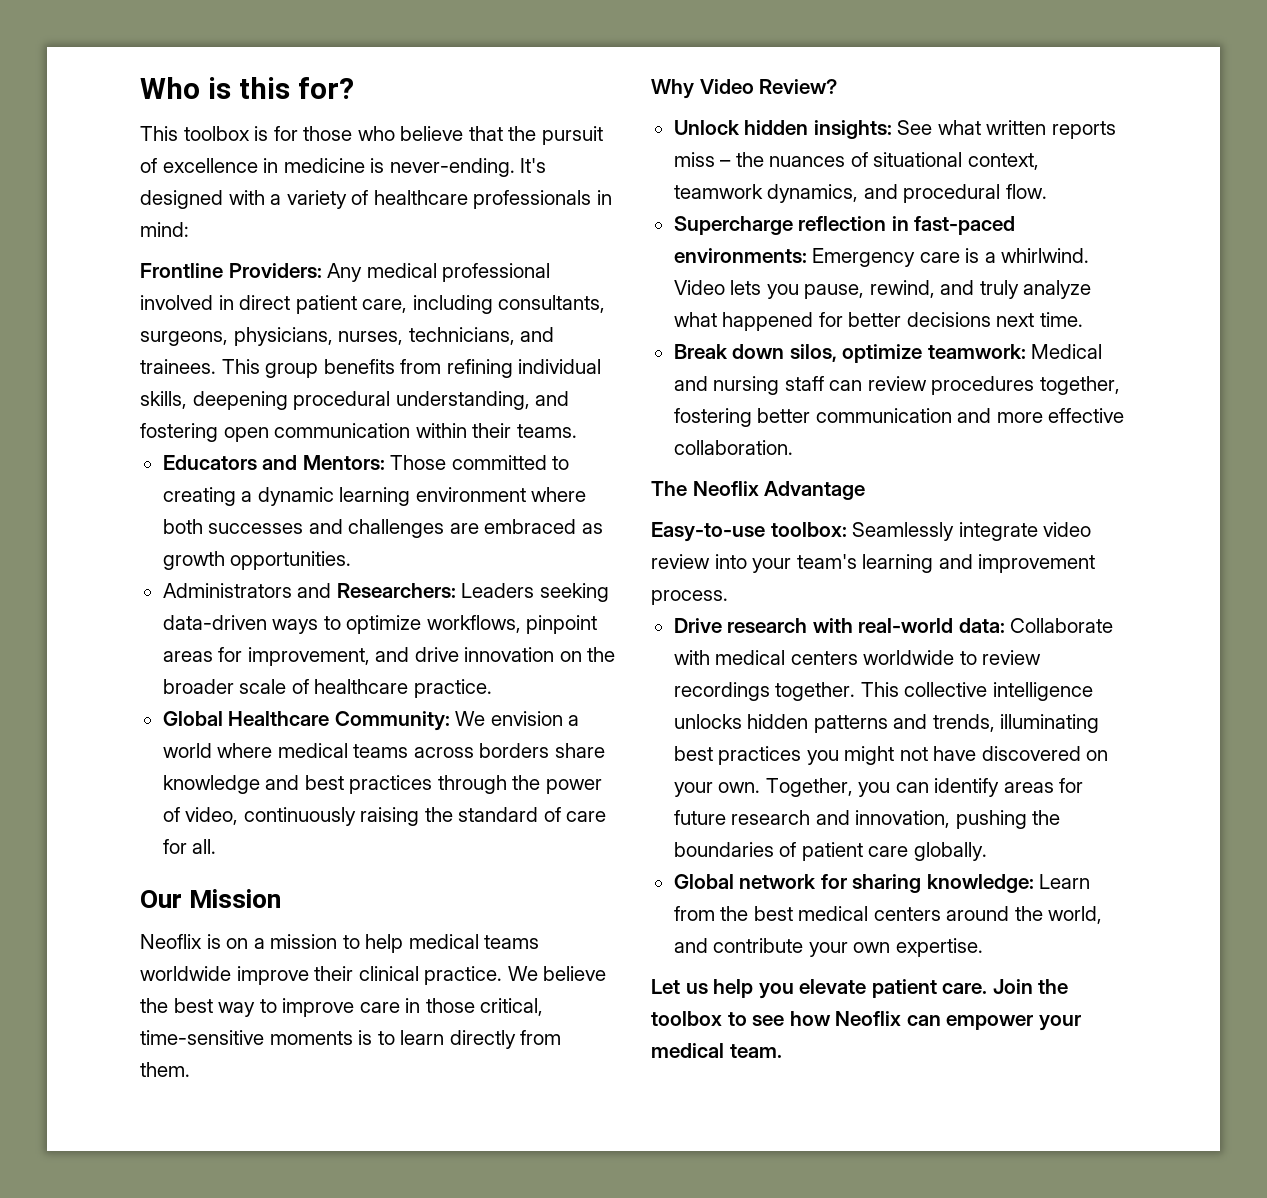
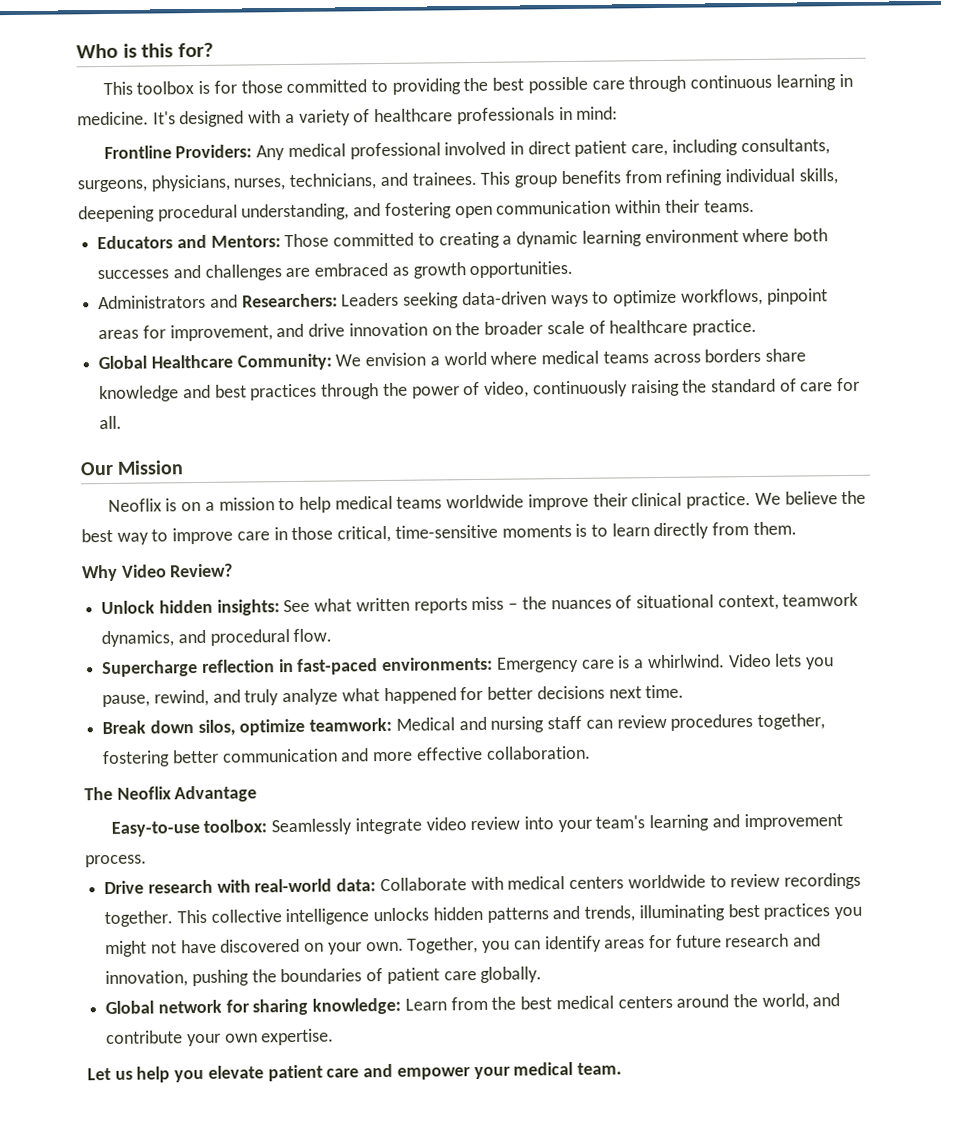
- This toolbox is for those who believe that the pursuit of excellence in medicine is never-ending.
+ This toolbox is for those committed to providing the best possible care through continuous learning in medicine.
- Let us help you elevate patient care. Join the toolbox to see how Neoflix can empower your medical team.
+ Let us help you elevate patient care and empower your medical team.

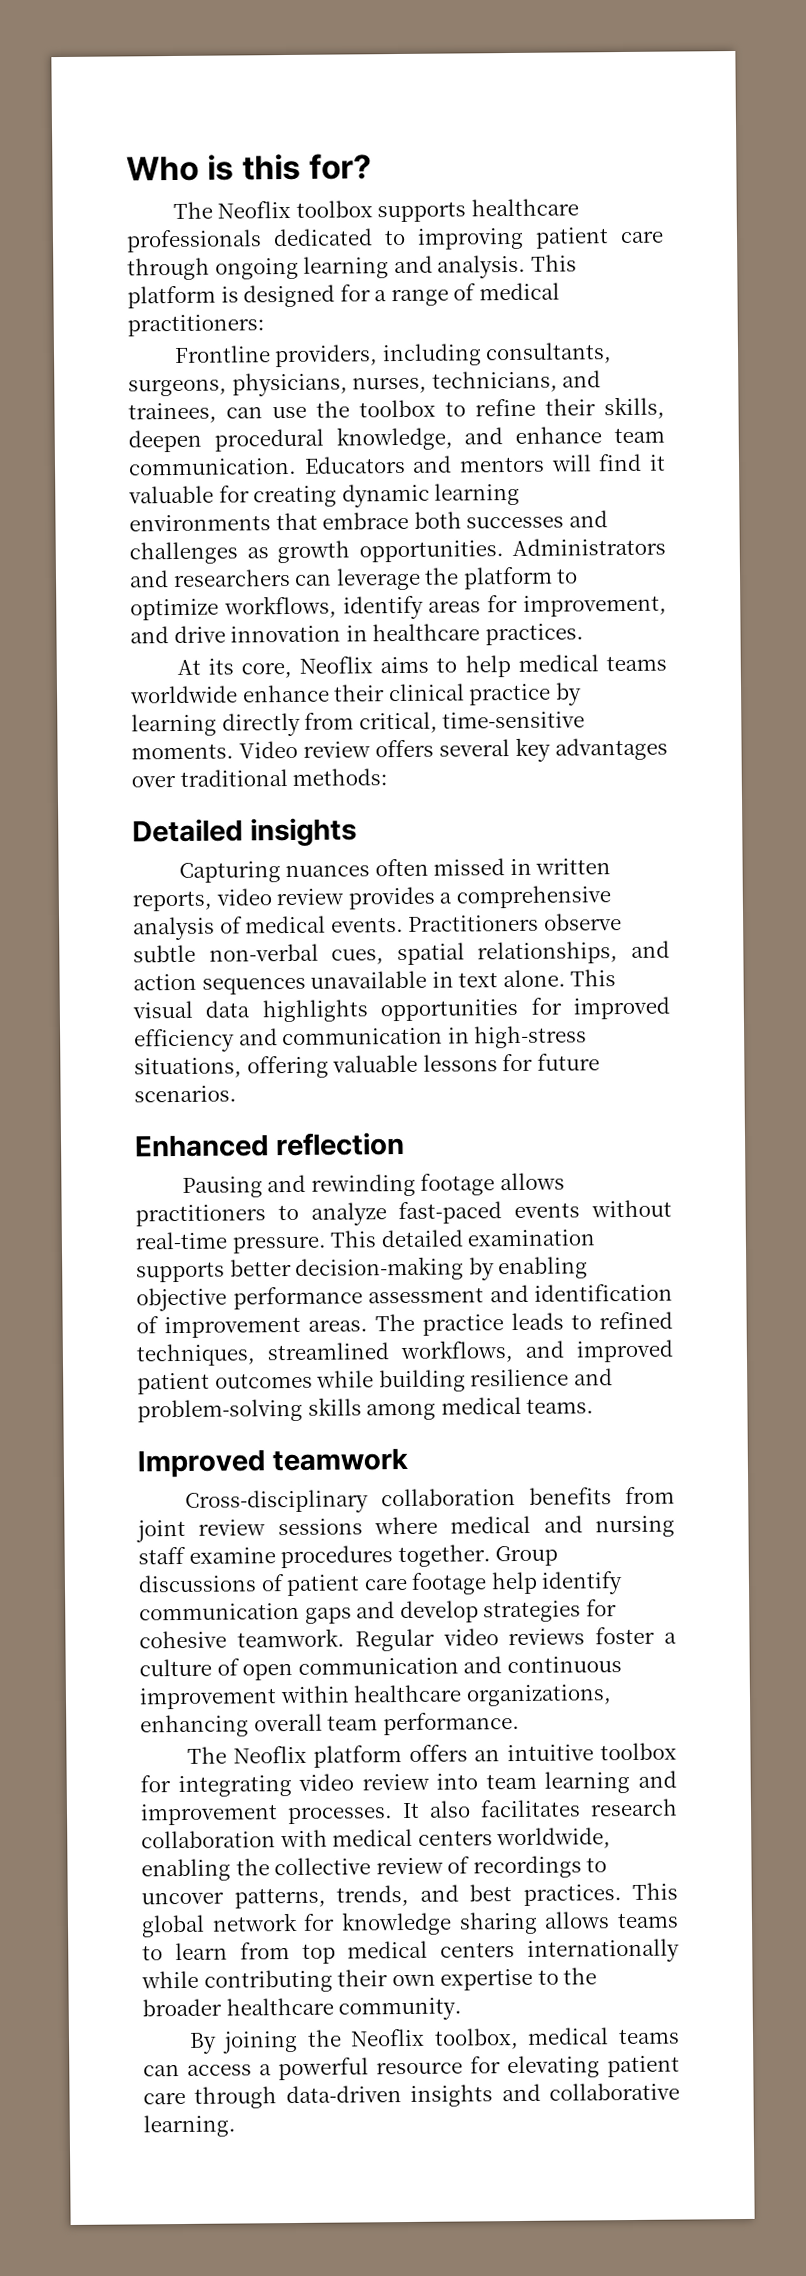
- This toolbox is for those committed to providing the best possible care through continuous learning in medicine. It's designed with a variety of healthcare professionals in mind:
- Frontline Providers: Any medical professional involved in direct patient care, including consultants, surgeons, physicians, nurses, technicians, and trainees. This group benefits from refining individual skills, deepening procedural understanding, and fostering open communication within their teams.
- Educators and Mentors: Those committed to creating a dynamic learning environment where both successes and challenges are embraced as growth opportunities.
- Administrators and Researchers: Leaders seeking data-driven ways to optimize workflows, pinpoint areas for improvement, and drive innovation on the broader scale of healthcare practice.
- Global Healthcare Community: We envision a world where medical teams across borders share knowledge and best practices through the power of video, continuously raising the standard of care for all.
- Our Mission
- Neoflix is on a mission to help medical teams worldwide improve their clinical practice. We believe the best way to improve care in those critical, time-sensitive moments is to learn directly from them.
- Why Video Review?
- Unlock hidden insights: See what written reports miss – the nuances of situational context, teamwork dynamics, and procedural flow.
- Supercharge reflection in fast-paced environments: Emergency care is a whirlwind. Video lets you pause, rewind, and truly analyze what happened for better decisions next time.
- Break down silos, optimize teamwork: Medical and nursing staff can review procedures together, fostering better communication and more effective collaboration.
- The Neoflix Advantage
- Easy-to-use toolbox: Seamlessly integrate video review into your team's learning and improvement process.
- Drive research with real-world data: Collaborate with medical centers worldwide to review recordings together. This collective intelligence unlocks hidden patterns and trends, illuminating best practices you might not have discovered on your own. Together, you can identify areas for future research and innovation, pushing the boundaries of patient care globally.
- Global network for sharing knowledge: Learn from the best medical centers around the world, and contribute your own expertise.
- Let us help you elevate patient care and empower your medical team.
+ The Neoflix toolbox supports healthcare professionals dedicated to improving patient care through ongoing learning and analysis. This platform is designed for a range of medical practitioners:
+ Frontline providers, including consultants, surgeons, physicians, nurses, technicians, and trainees, can use the toolbox to refine their skills, deepen procedural knowledge, and enhance team communication. Educators and mentors will find it valuable for creating dynamic learning environments that embrace both successes and challenges as growth opportunities. Administrators and researchers can leverage the platform to optimize workflows, identify areas for improvement, and drive innovation in healthcare practices.
+ At its core, Neoflix aims to help medical teams worldwide enhance their clinical practice by learning directly from critical, time-sensitive moments. Video review offers several key advantages over traditional methods:
+ Detailed insights
+ Capturing nuances often missed in written reports, video review provides a comprehensive analysis of medical events. Practitioners observe subtle non-verbal cues, spatial relationships, and action sequences unavailable in text alone. This visual data highlights opportunities for improved efficiency and communication in high-stress situations, offering valuable lessons for future scenarios.
+ Enhanced reflection
+ Pausing and rewinding footage allows practitioners to analyze fast-paced events without real-time pressure. This detailed examination supports better decision-making by enabling objective performance assessment and identification of improvement areas. The practice leads to refined techniques, streamlined workflows, and improved patient outcomes while building resilience and problem-solving skills among medical teams.
+ Improved teamwork
+ Cross-disciplinary collaboration benefits from joint review sessions where medical and nursing staff examine procedures together. Group discussions of patient care footage help identify communication gaps and develop strategies for cohesive teamwork. Regular video reviews foster a culture of open communication and continuous improvement within healthcare organizations, enhancing overall team performance.
+ The Neoflix platform offers an intuitive toolbox for integrating video review into team learning and improvement processes. It also facilitates research collaboration with medical centers worldwide, enabling the collective review of recordings to uncover patterns, trends, and best practices. This global network for knowledge sharing allows teams to learn from top medical centers internationally while contributing their own expertise to the broader healthcare community.
+ By joining the Neoflix toolbox, medical teams can access a powerful resource for elevating patient care through data-driven insights and collaborative learning.

